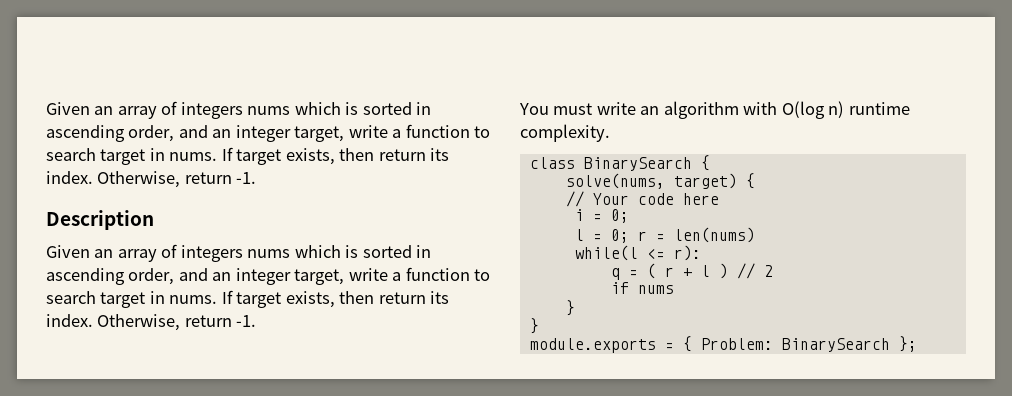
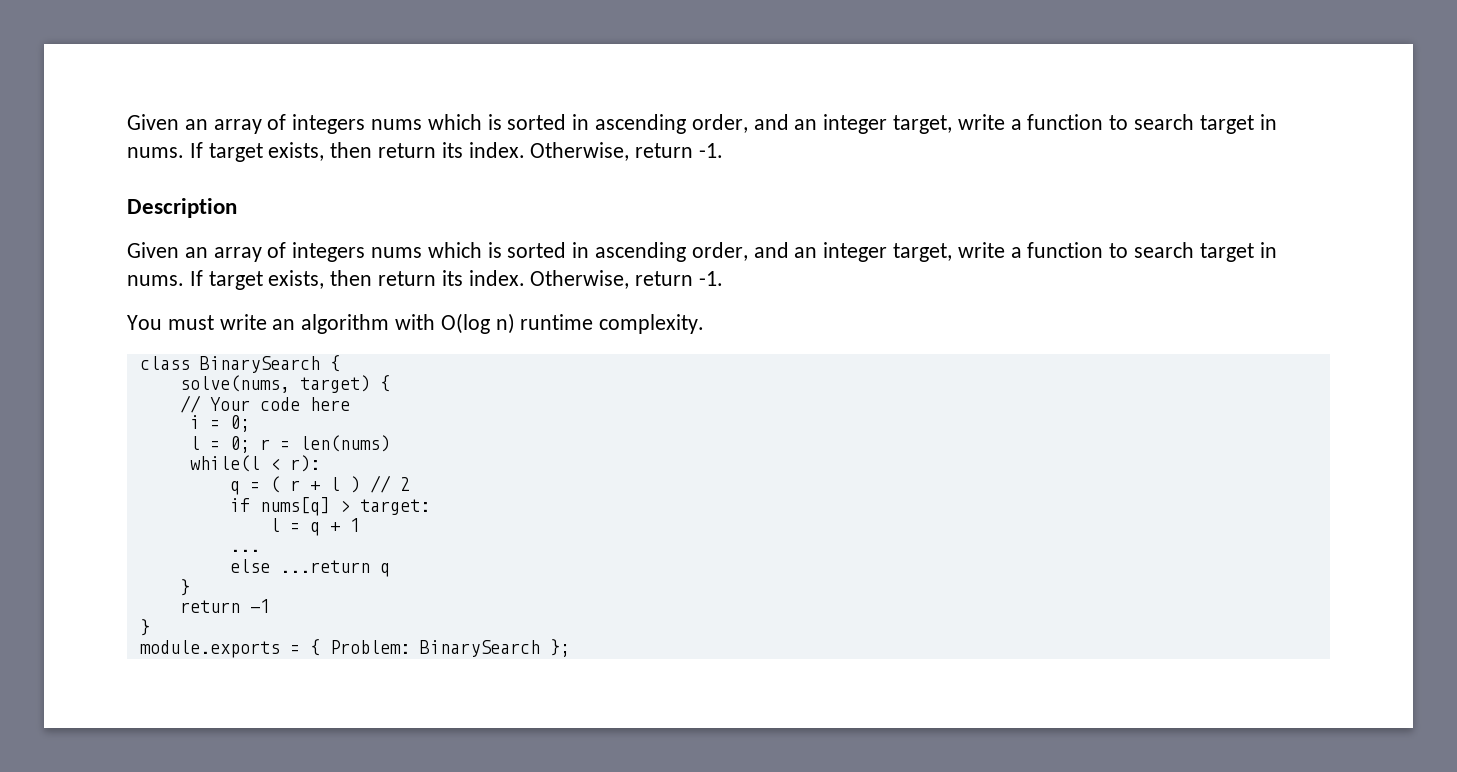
- while(l <= r):
+ while(l < r):
- if nums
+ if nums[q] > target:
+ l = q + 1
+ ...
+ else ...return q
  }
+ return -1

